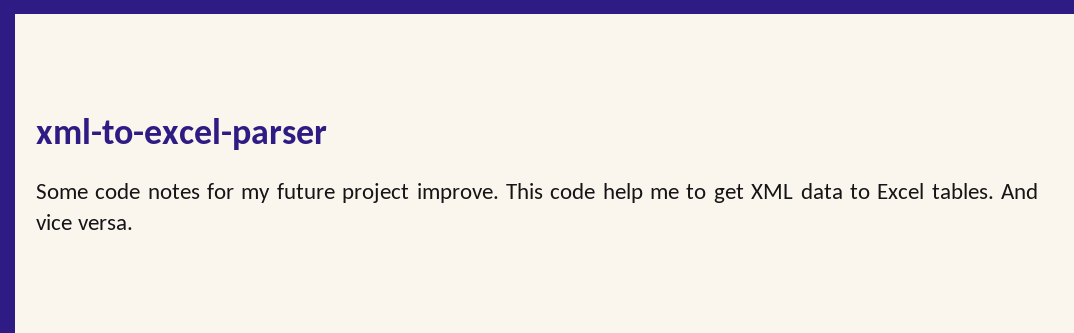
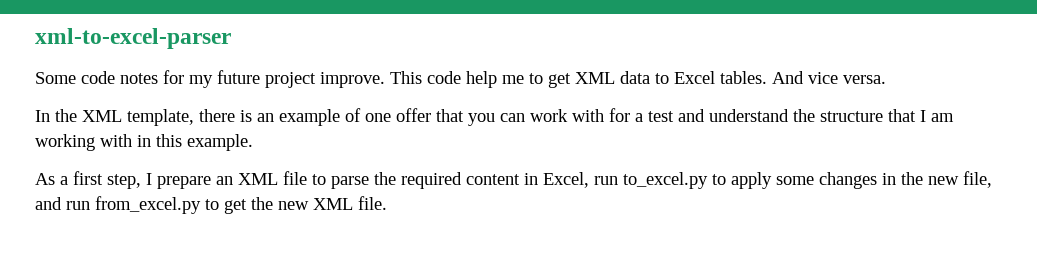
+ In the XML template, there is an example of one offer that you can work with for a test and understand the structure that I am working with in this example.
+ As a first step, I prepare an XML file to parse the required content in Excel, run to_excel.py to apply some changes in the new file, and run from_excel.py to get the new XML file.

